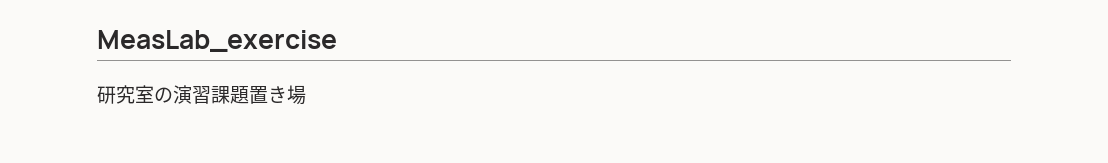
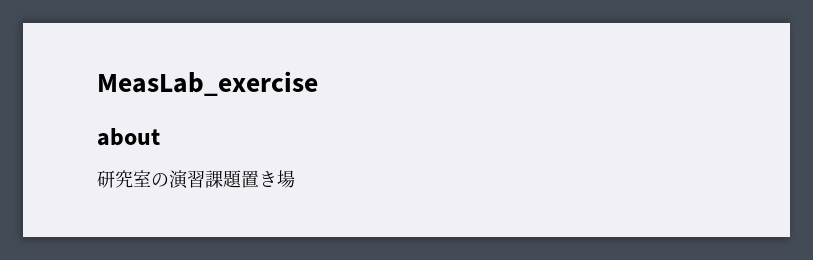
+ about

